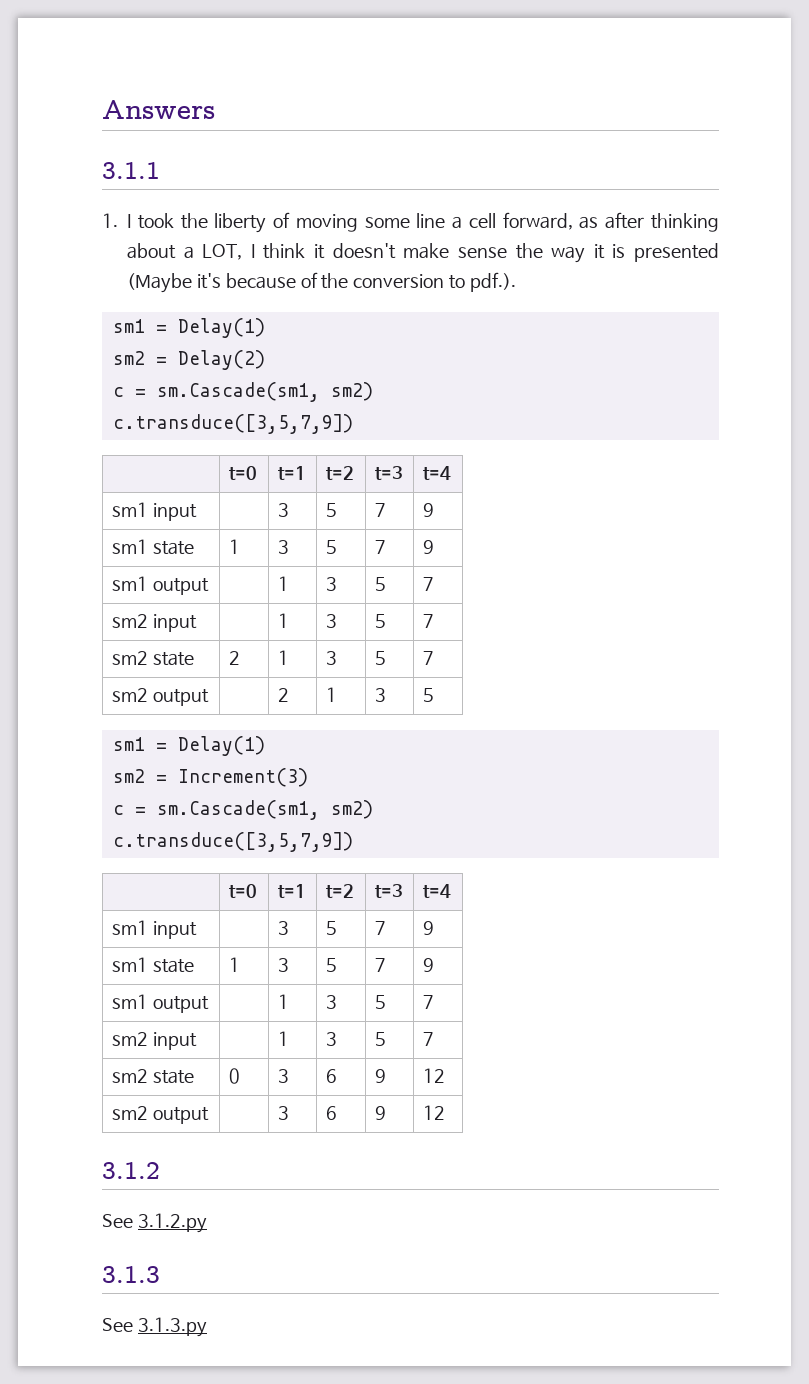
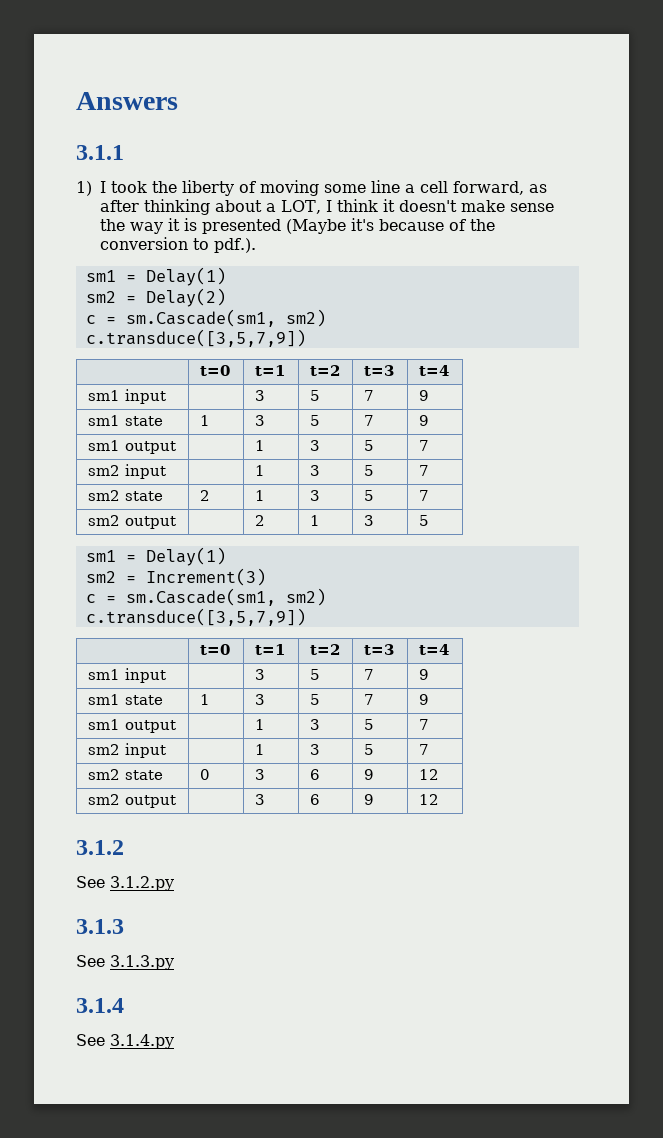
- 1. I took the liberty of moving some line a cell forward, as after thinking about a LOT, I think it doesn't make sense the way it is presented (Maybe it's because of the conversion to pdf.).
+ 1) I took the liberty of moving some line a cell forward, as after thinking about a LOT, I think it doesn't make sense the way it is presented (Maybe it's because of the conversion to pdf.).
+ 3.1.4
+ See 3.1.4.py

